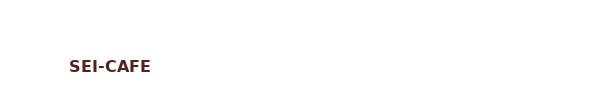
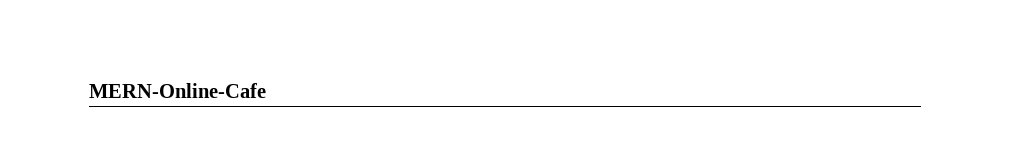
- SEI-CAFE
+ MERN-Online-Cafe

